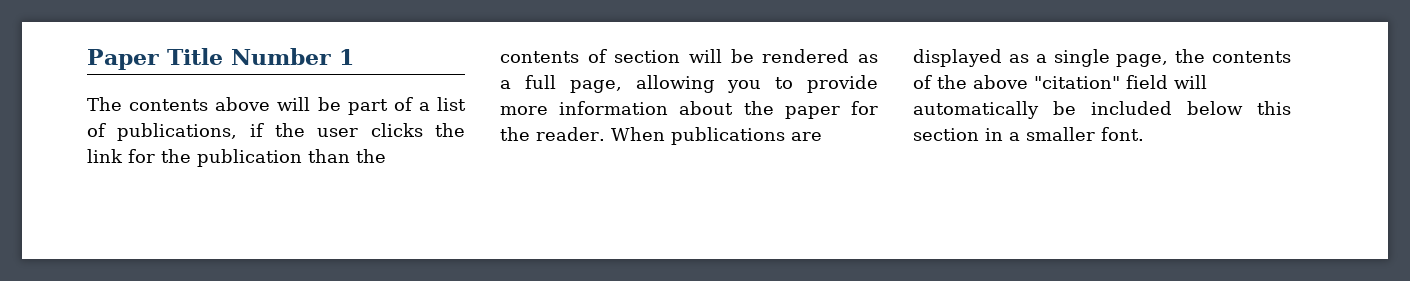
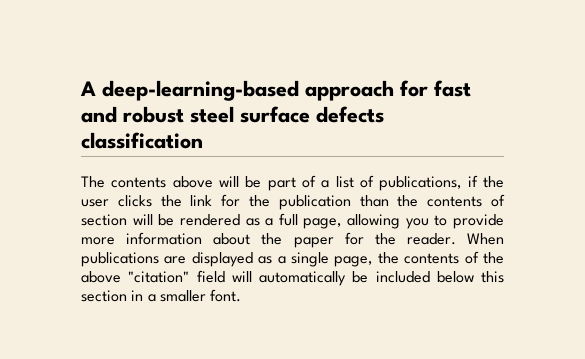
- Paper Title Number 1
+ A deep-learning-based approach for fast and robust steel surface defects classification

